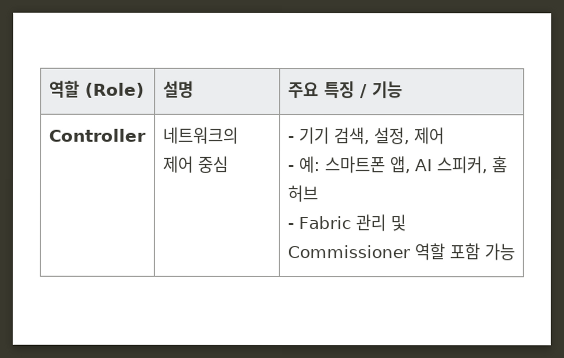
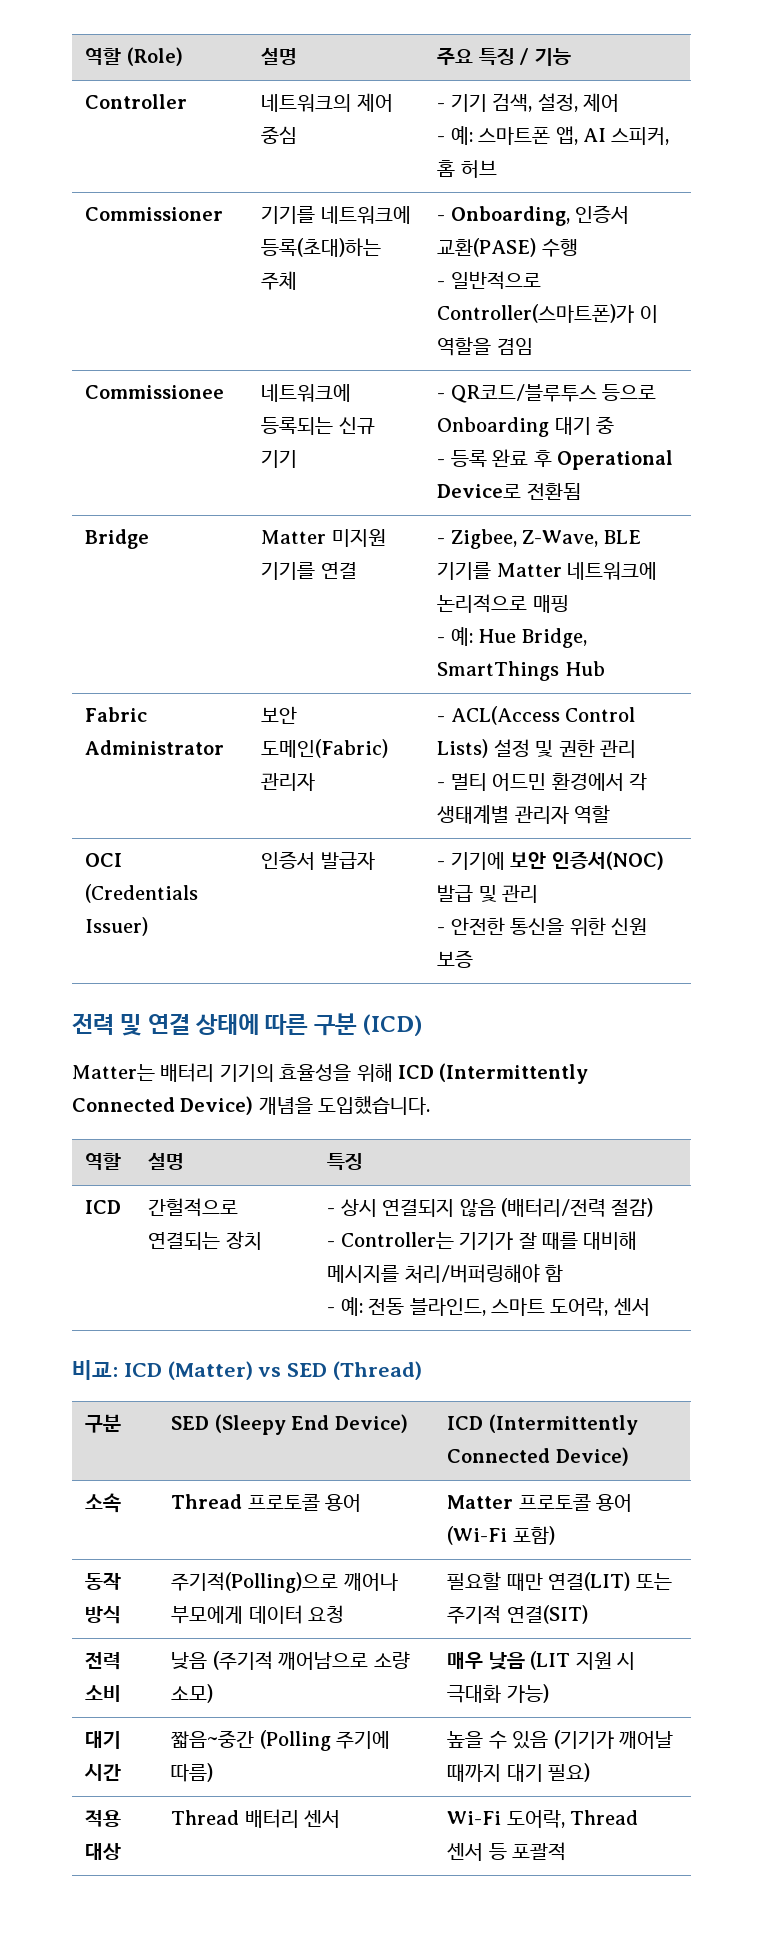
  Controller | 네트워크의 제어 중심 | - 기기 검색, 설정, 제어
  - 예: 스마트폰 앱, AI 스피커, 홈 허브
- - Fabric 관리 및 Commissioner 역할 포함 가능
+ Commissioner | 기기를 네트워크에 등록(초대)하는 주체 | - Onboarding, 인증서 교환(PASE) 수행
+ - 일반적으로 Controller(스마트폰)가 이 역할을 겸임
+ Commissionee | 네트워크에 등록되는 신규 기기 | - QR코드/블루투스 등으로 Onboarding 대기 중
+ - 등록 완료 후 Operational Device로 전환됨
+ Bridge | Matter 미지원 기기를 연결 | - Zigbee, Z-Wave, BLE 기기를 Matter 네트워크에 논리적으로 매핑
+ - 예: Hue Bridge, SmartThings Hub
+ Fabric Administrator | 보안 도메인(Fabric) 관리자 | - ACL(Access Control Lists) 설정 및 권한 관리
+ - 멀티 어드민 환경에서 각 생태계별 관리자 역할
+ OCI (Credentials Issuer) | 인증서 발급자 | - 기기에 보안 인증서(NOC) 발급 및 관리
+ - 안전한 통신을 위한 신원 보증
+ 전력 및 연결 상태에 따른 구분 (ICD)
+ Matter는 배터리 기기의 효율성을 위해 ICD (Intermittently Connected Device) 개념을 도입했습니다.
+ 역할 | 설명 | 특징
+ ICD | 간헐적으로 연결되는 장치 | - 상시 연결되지 않음 (배터리/전력 절감)
+ - Controller는 기기가 잘 때를 대비해 메시지를 처리/버퍼링해야 함
+ - 예: 전동 블라인드, 스마트 도어락, 센서
+ 비교: ICD (Matter) vs SED (Thread)
+ 구분 | SED (Sleepy End Device) | ICD (Intermittently Connected Device)
+ 소속 | Thread 프로토콜 용어 | Matter 프로토콜 용어 (Wi-Fi 포함)
+ 동작 방식 | 주기적(Polling)으로 깨어나 부모에게 데이터 요청 | 필요할 때만 연결(LIT) 또는 주기적 연결(SIT)
+ 전력 소비 | 낮음 (주기적 깨어남으로 소량 소모) | 매우 낮음 (LIT 지원 시 극대화 가능)
+ 대기 시간 | 짧음~중간 (Polling 주기에 따름) | 높을 수 있음 (기기가 깨어날 때까지 대기 필요)
+ 적용 대상 | Thread 배터리 센서 | Wi-Fi 도어락, Thread 센서 등 포괄적

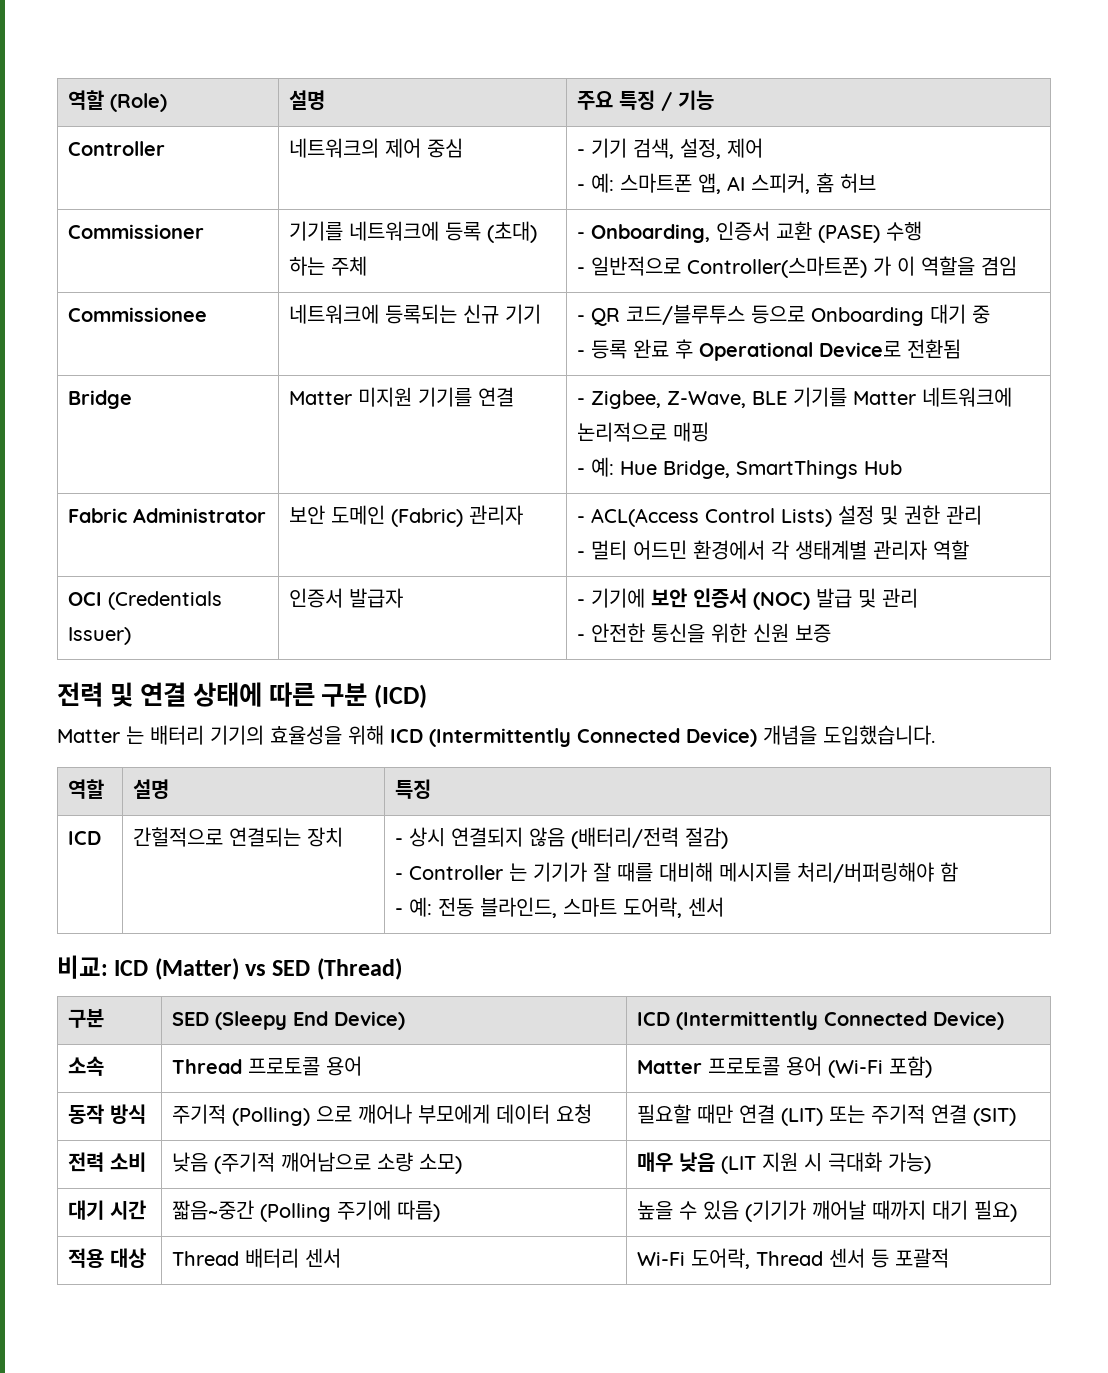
- Commissioner | 기기를 네트워크에 등록(초대)하는 주체 | - Onboarding, 인증서 교환(PASE) 수행
- - 일반적으로 Controller(스마트폰)가 이 역할을 겸임
+ Commissioner | 기기를 네트워크에 등록 (초대) 하는 주체 | - Onboarding, 인증서 교환 (PASE) 수행
+ - 일반적으로 Controller(스마트폰) 가 이 역할을 겸임
- Commissionee | 네트워크에 등록되는 신규 기기 | - QR코드/블루투스 등으로 Onboarding 대기 중
+ Commissionee | 네트워크에 등록되는 신규 기기 | - QR 코드/블루투스 등으로 Onboarding 대기 중
- Fabric Administrator | 보안 도메인(Fabric) 관리자 | - ACL(Access Control Lists) 설정 및 권한 관리
+ Fabric Administrator | 보안 도메인 (Fabric) 관리자 | - ACL(Access Control Lists) 설정 및 권한 관리
- OCI (Credentials Issuer) | 인증서 발급자 | - 기기에 보안 인증서(NOC) 발급 및 관리
+ OCI (Credentials Issuer) | 인증서 발급자 | - 기기에 보안 인증서 (NOC) 발급 및 관리
- Matter는 배터리 기기의 효율성을 위해 ICD (Intermittently Connected Device) 개념을 도입했습니다.
+ Matter 는 배터리 기기의 효율성을 위해 ICD (Intermittently Connected Device) 개념을 도입했습니다.
  ICD | 간헐적으로 연결되는 장치 | - 상시 연결되지 않음 (배터리/전력 절감)
- - Controller는 기기가 잘 때를 대비해 메시지를 처리/버퍼링해야 함
+ - Controller 는 기기가 잘 때를 대비해 메시지를 처리/버퍼링해야 함
- 동작 방식 | 주기적(Polling)으로 깨어나 부모에게 데이터 요청 | 필요할 때만 연결(LIT) 또는 주기적 연결(SIT)
+ 동작 방식 | 주기적 (Polling) 으로 깨어나 부모에게 데이터 요청 | 필요할 때만 연결 (LIT) 또는 주기적 연결 (SIT)

